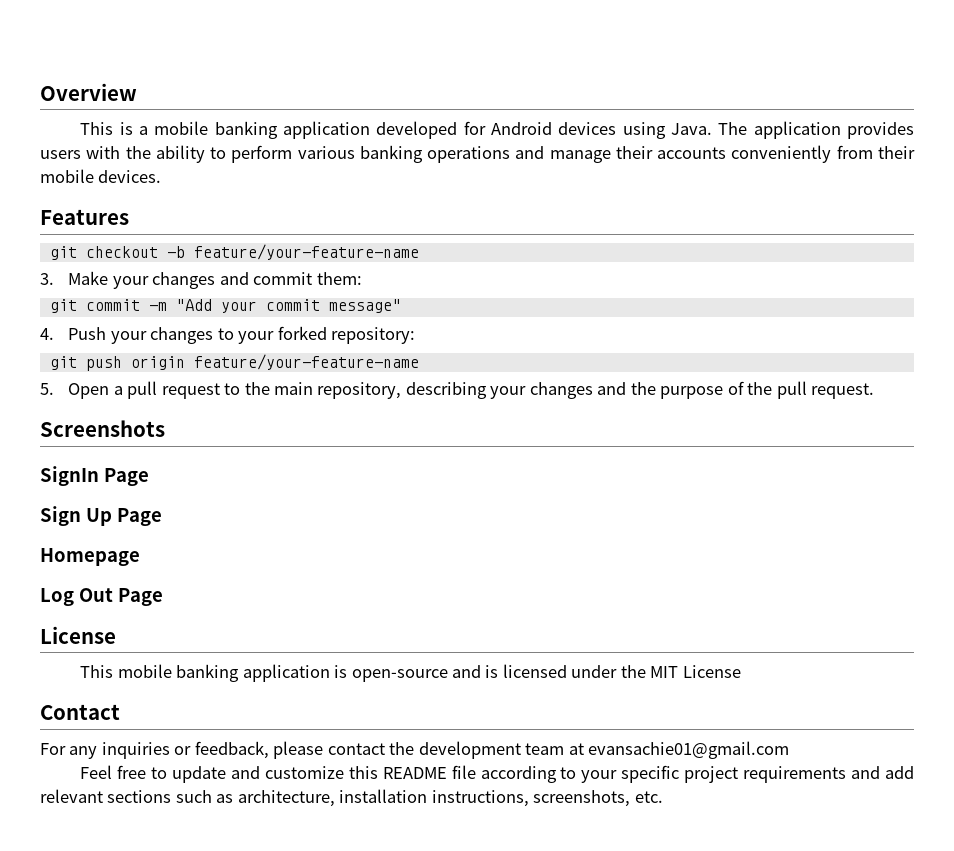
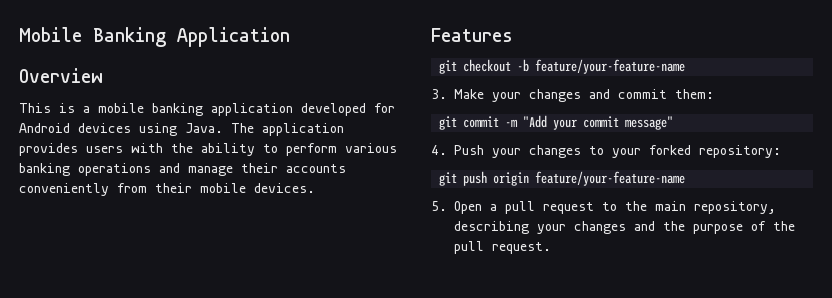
+ Mobile Banking Application
- Screenshots
- SignIn Page
- Sign Up Page
- Homepage
- Log Out Page
- License
- This mobile banking application is open-source and is licensed under the MIT License
- Contact
- For any inquiries or feedback, please contact the development team at evansachie01@gmail.com
- Feel free to update and customize this README file according to your specific project requirements and add relevant sections such as architecture, installation instructions, screenshots, etc.

